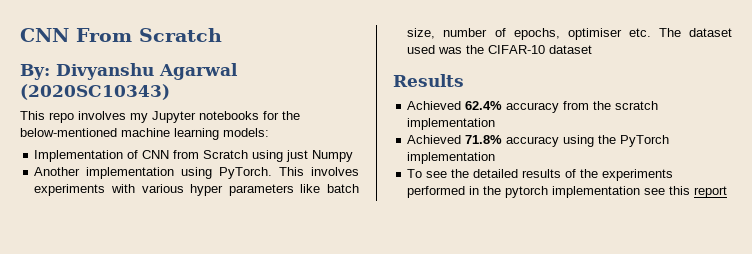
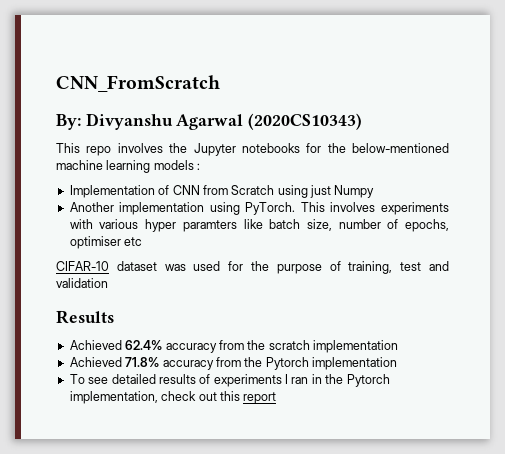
- CNN From Scratch
+ CNN_FromScratch
- By: Divyanshu Agarwal (2020SC10343)
+ By: Divyanshu Agarwal (2020CS10343)
- This repo involves my Jupyter notebooks for the below-mentioned machine learning models:
+ This repo involves the Jupyter notebooks for the below-mentioned machine learning models :
- This involves experiments with various hyper parameters like batch size, number of epochs, optimiser etc. The dataset used was the CIFAR-10 dataset
+ This involves experiments with various hyper paramters like batch size, number of epochs, optimiser etc
+ CIFAR-10 dataset was used for the purpose of training, test and validation
- Achieved 71.8% accuracy using the PyTorch implementation
+ Achieved 71.8% accuracy from the Pytorch implementation
- To see the detailed results of the experiments performed in the pytorch implementation see this report
+ To see detailed results of experiments I ran in the Pytorch implementation, check out this report

